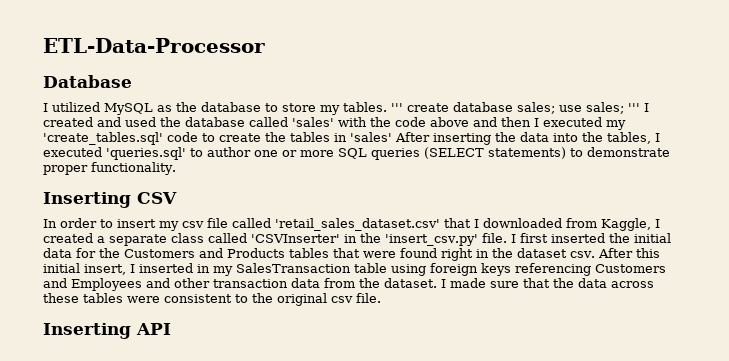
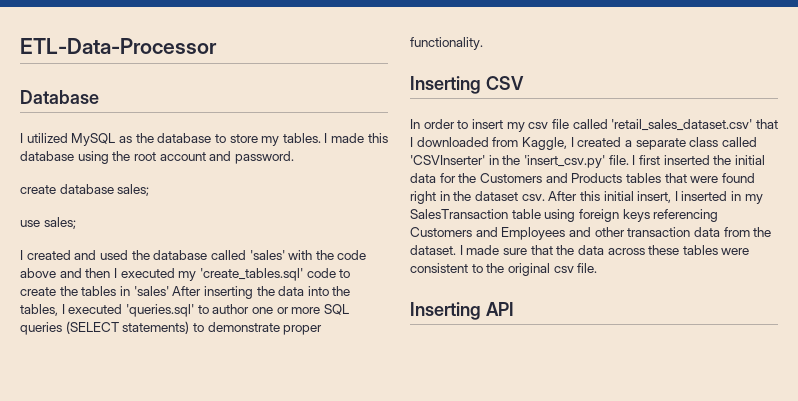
- ''' create database sales; use sales; ''' I created and used the database called 'sales' with the code above and then I executed my 'create_tables.sql' code to create the tables in 'sales' After inserting the data into the tables, I executed 'queries.sql' to author one or more SQL queries (SELECT statements) to demonstrate proper functionality.
+ I made this database using the root account and password.
+ create database sales;
+ use sales;
+ I created and used the database called 'sales' with the code above and then I executed my 'create_tables.sql' code to create the tables in 'sales' After inserting the data into the tables, I executed 'queries.sql' to author one or more SQL queries (SELECT statements) to demonstrate proper functionality.

